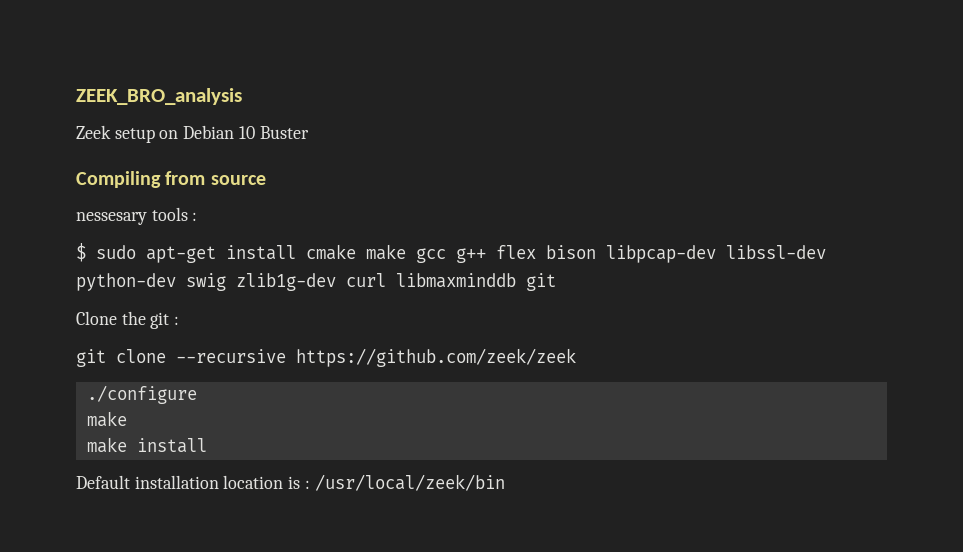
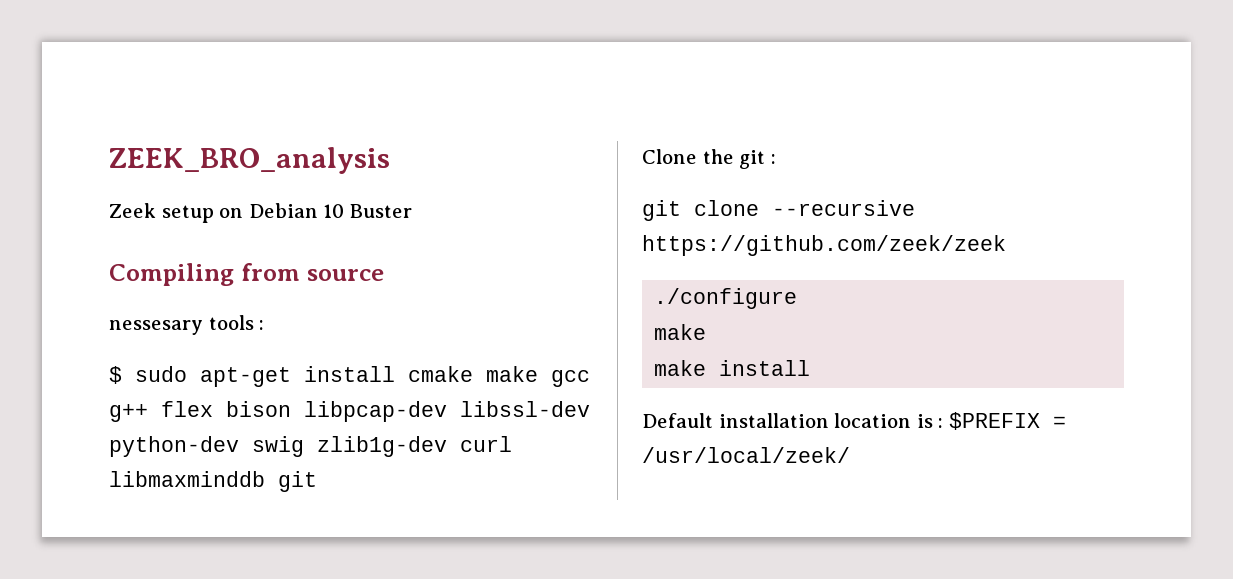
- Default installation location is : /usr/local/zeek/bin
+ Default installation location is : $PREFIX = /usr/local/zeek/

